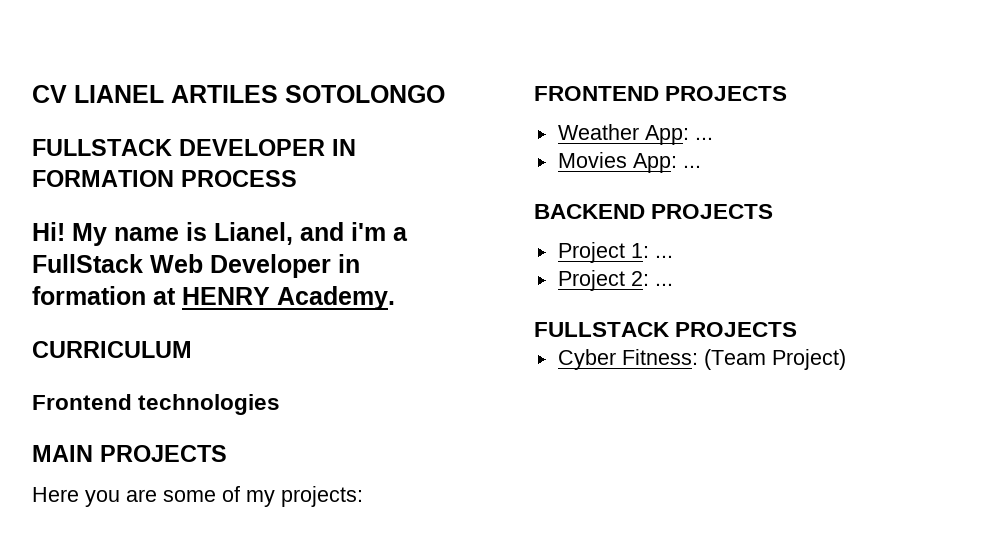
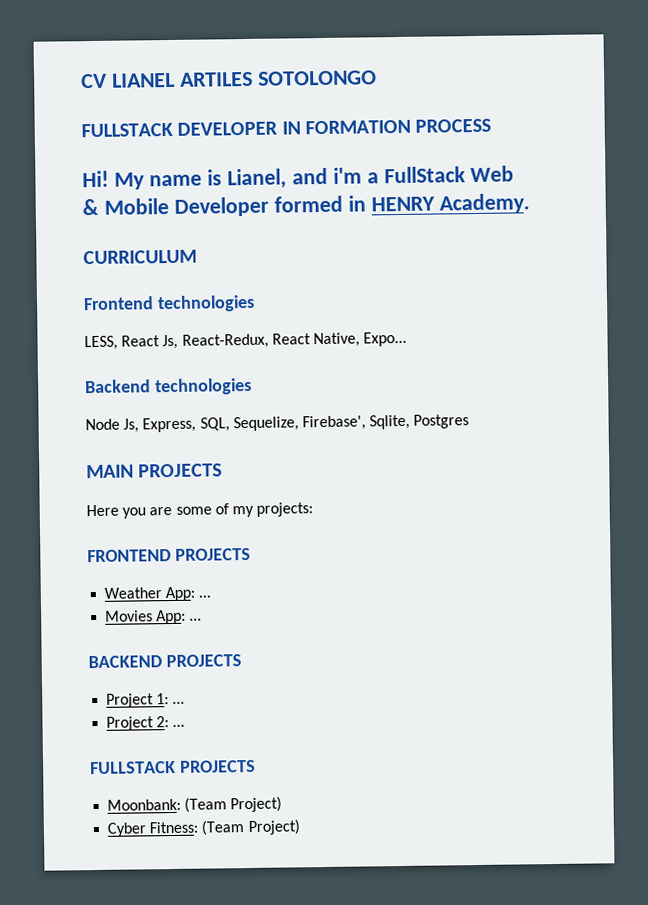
- My name is Lianel, and i'm a FullStack Web Developer in formation at HENRY Academy.
+ My name is Lianel, and i'm a FullStack Web & Mobile Developer formed in HENRY Academy.
+ LESS, React Js, React-Redux, React Native, Expo...
+ Backend technologies
+ Node Js, Express, SQL, Sequelize, Firebase', Sqlite, Postgres
+ Moonbank: (Team Project)

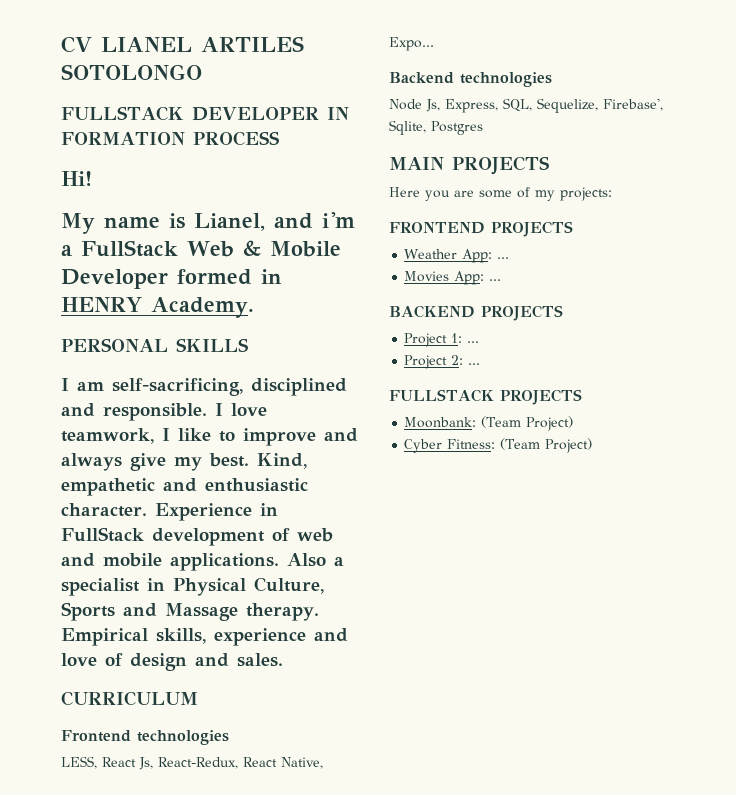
- Hi! My name is Lianel, and i'm a FullStack Web & Mobile Developer formed in HENRY Academy.
+ Hi!
+ My name is Lianel, and i'm a FullStack Web & Mobile Developer formed in HENRY Academy.
+ PERSONAL SKILLS
+ I am self-sacrificing, disciplined and responsible. I love teamwork, I like to improve and always give my best. Kind, empathetic and enthusiastic character. Experience in FullStack development of web and mobile applications. Also a specialist in Physical Culture, Sports and Massage therapy. Empirical skills, experience and love of design and sales.

